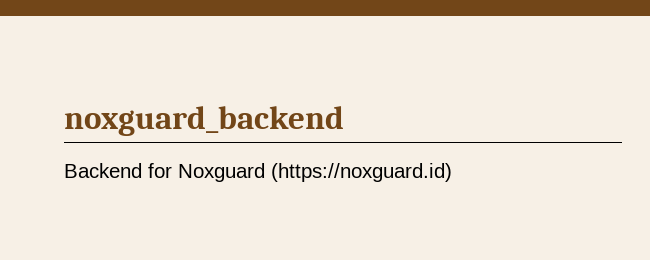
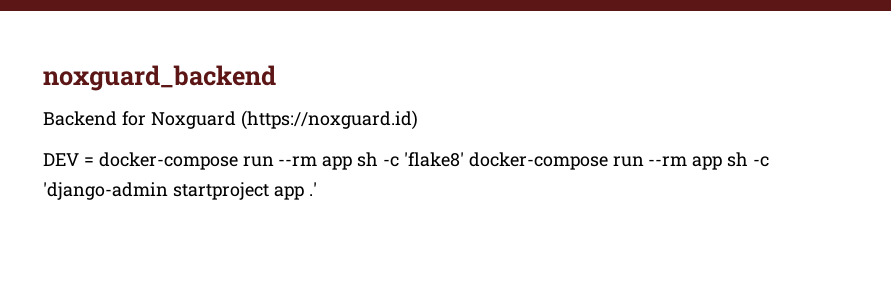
+ DEV = docker-compose run --rm app sh -c 'flake8' docker-compose run --rm app sh -c 'django-admin startproject app .'

